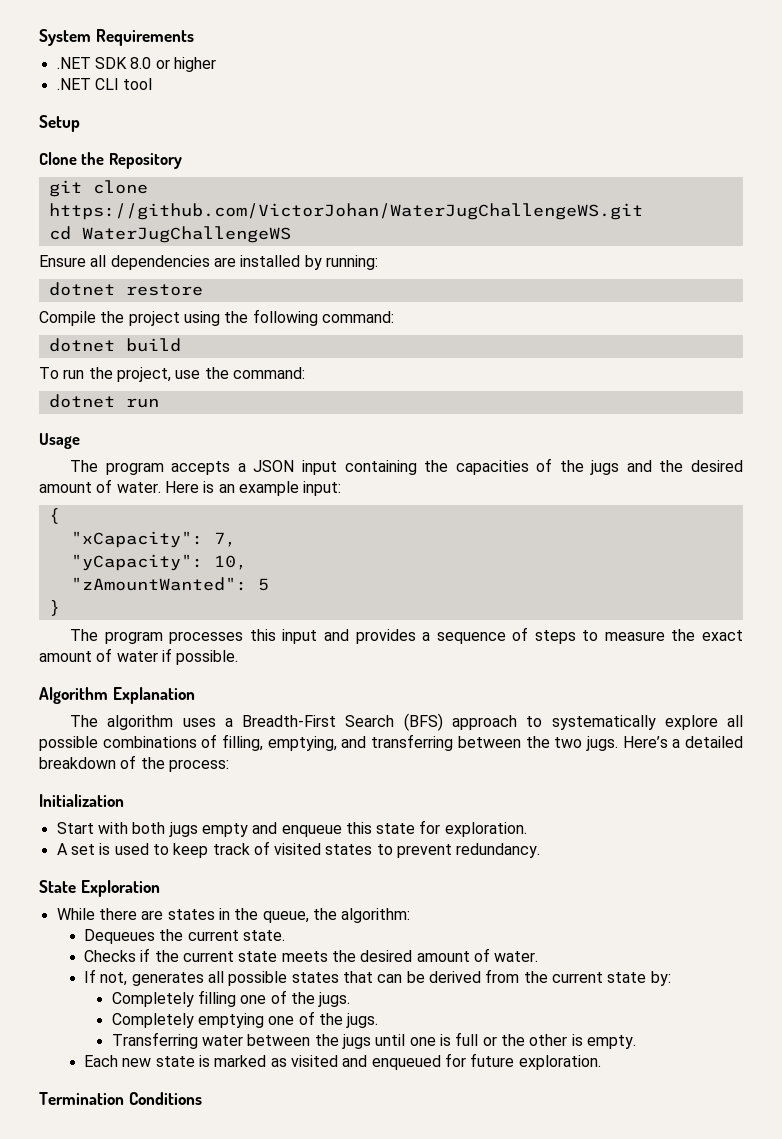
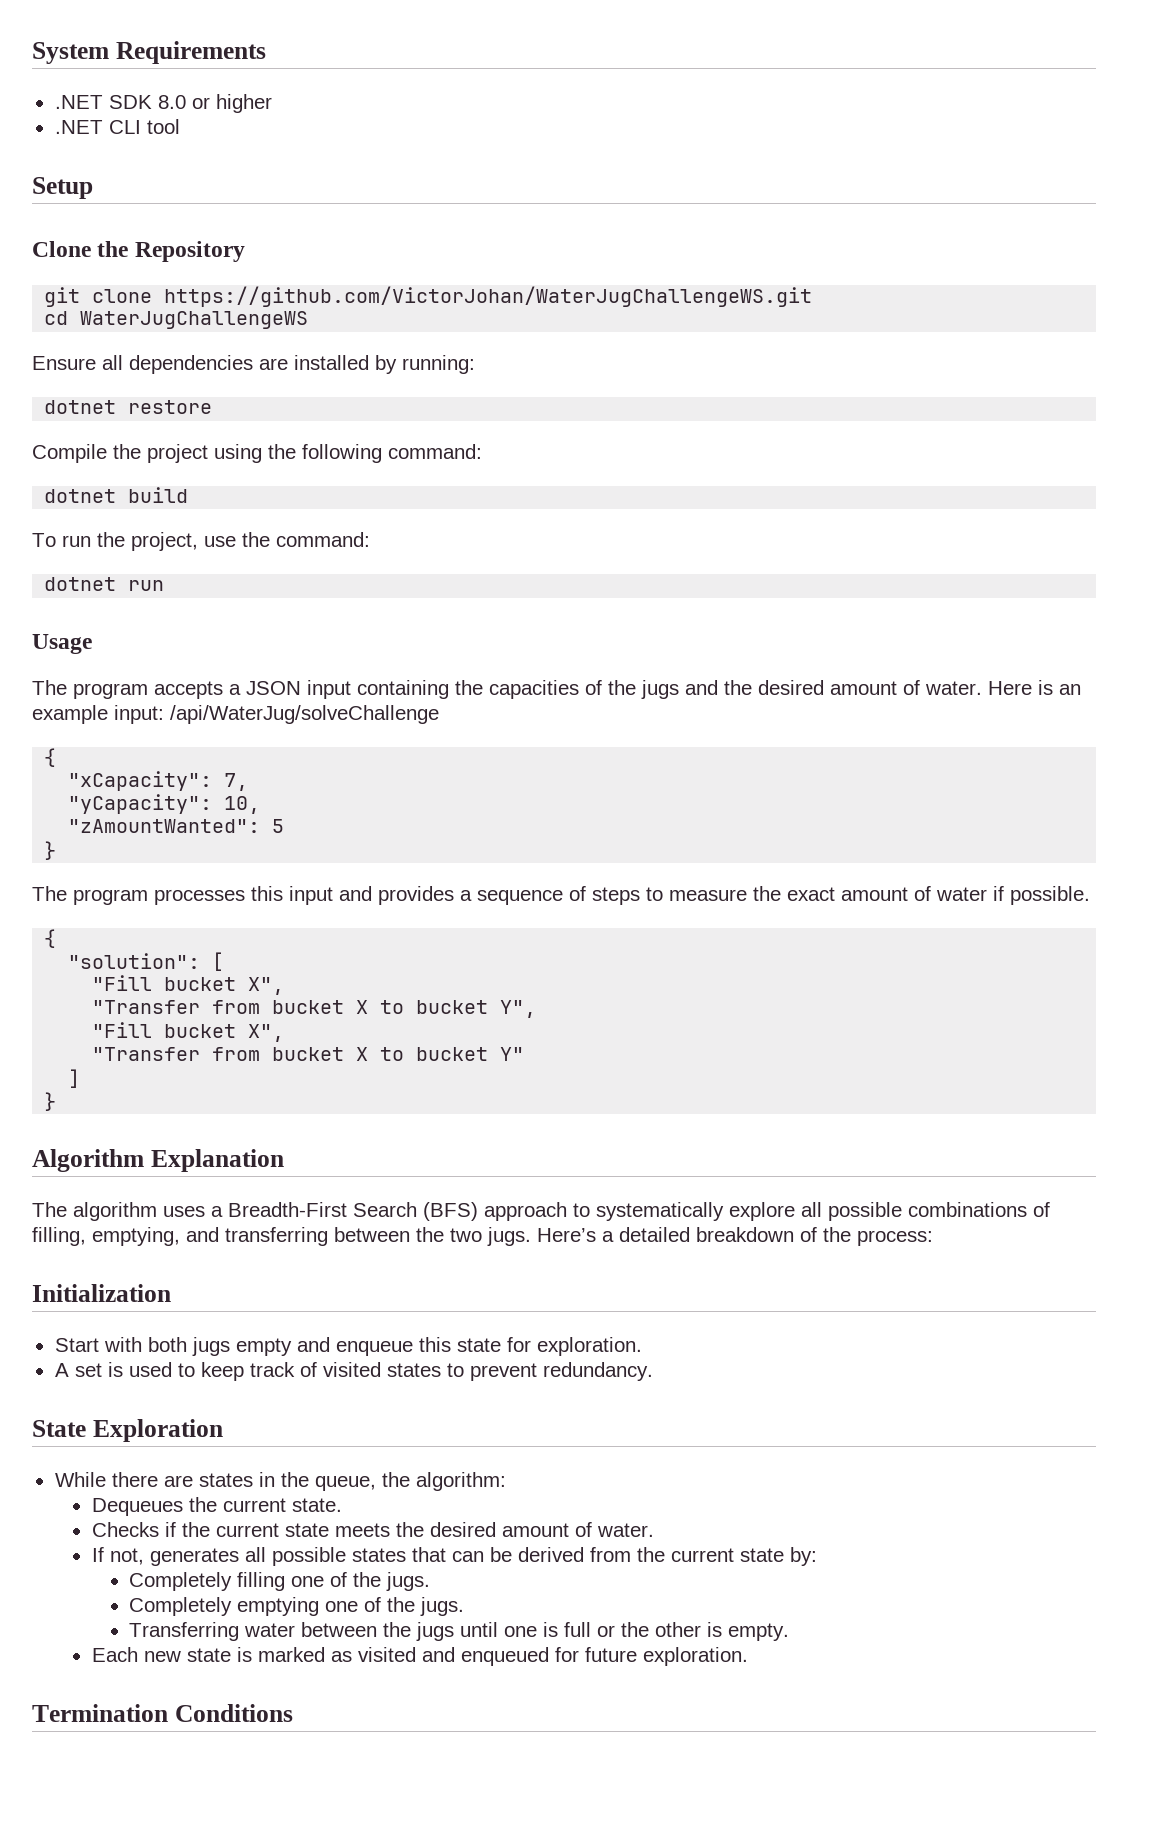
- Here is an example input:
+ Here is an example input: /api/WaterJug/solveChallenge
  The program processes this input and provides a sequence of steps to measure the exact amount of water if possible.
+ {
+ "solution": [
+ "Fill bucket X",
+ "Transfer from bucket X to bucket Y",
+ "Fill bucket X",
+ "Transfer from bucket X to bucket Y"
+ ]
+ }

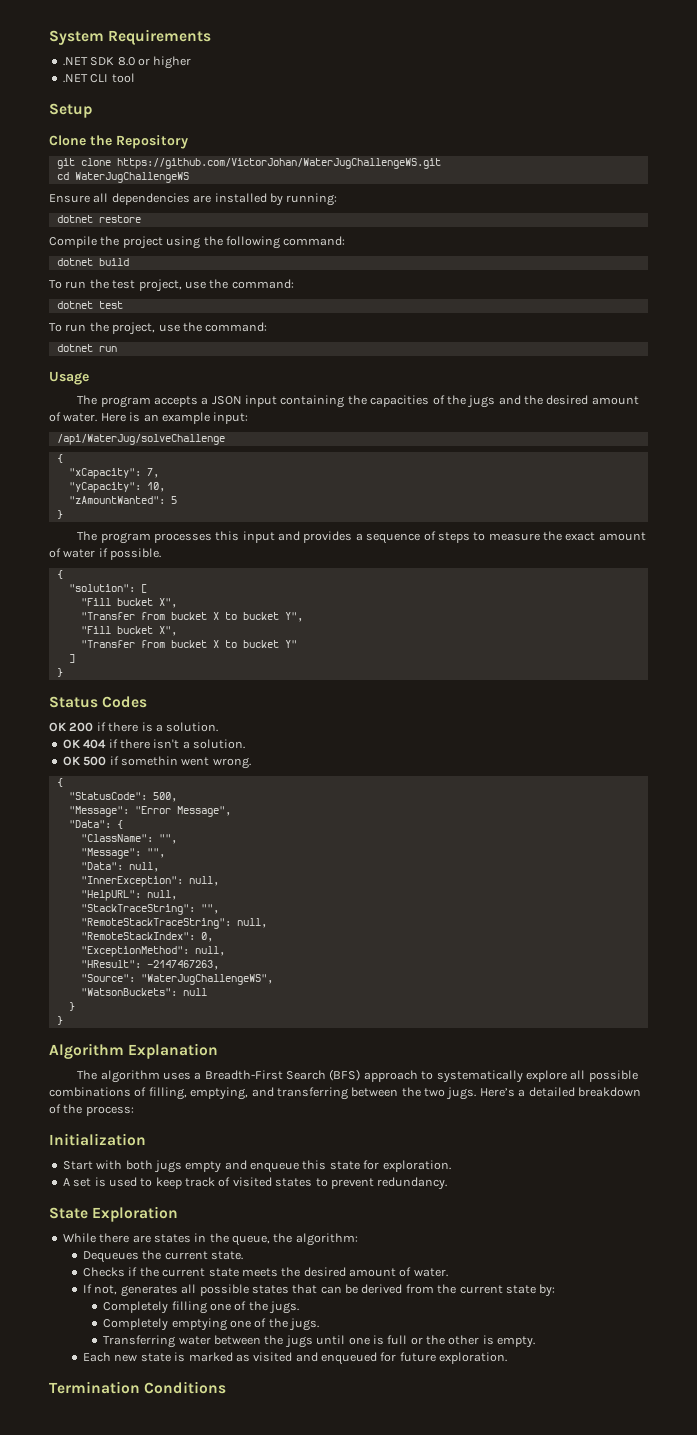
+ To run the test project, use the command:
+ dotnet test
- Here is an example input: /api/WaterJug/solveChallenge
+ Here is an example input:
+ /api/WaterJug/solveChallenge
+ Status Codes
+ OK 200 if there is a solution.
+ OK 404 if there isn't a solution.
+ OK 500 if somethin went wrong.
+ {
+ "StatusCode": 500,
+ "Message": "Error Message",
+ "Data": {
+ "ClassName": "",
+ "Message": "",
+ "Data": null,
+ "InnerException": null,
+ "HelpURL": null,
+ "StackTraceString": "",
+ "RemoteStackTraceString": null,
+ "RemoteStackIndex": 0,
+ "ExceptionMethod": null,
+ "HResult": -2147467263,
+ "Source": "WaterJugChallengeWS",
+ "WatsonBuckets": null
+ }
+ }

